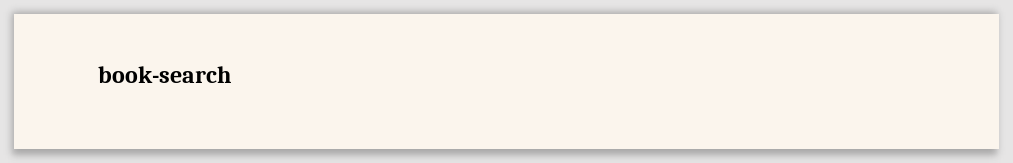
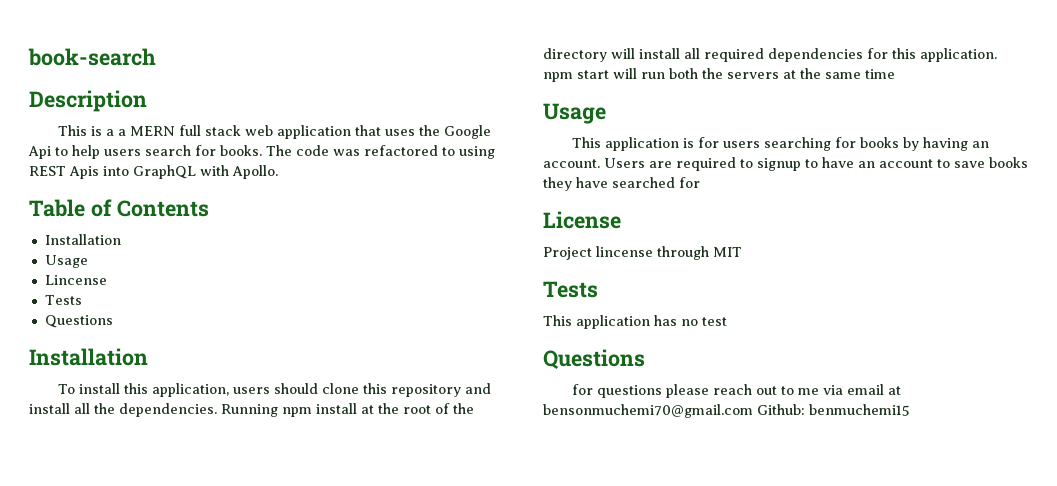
+ Description
+ This is a a MERN full stack web application that uses the Google Api to help users search for books. The code was refactored to using REST Apis into GraphQL with Apollo.
+ Table of Contents
+ Installation
+ Usage
+ Lincense
+ Tests
+ Questions
+ Installation
+ To install this application, users should clone this repository and install all the dependencies. Running npm install at the root of the directory will install all required dependencies for this application. npm start will run both the servers at the same time
+ Usage
+ This application is for users searching for books by having an account. Users are required to signup to have an account to save books they have searched for
+ License
+ Project lincense through MIT
+ Tests
+ This application has no test
+ Questions
+ for questions please reach out to me via email at bensonmuchemi70@gmail.com Github: benmuchemi15

